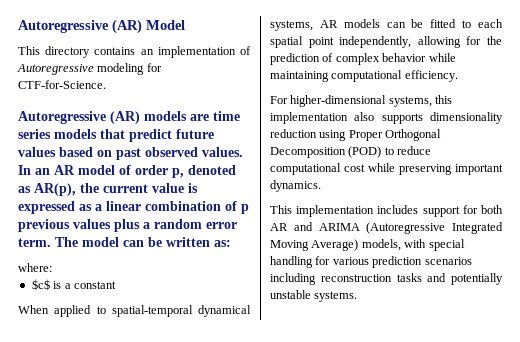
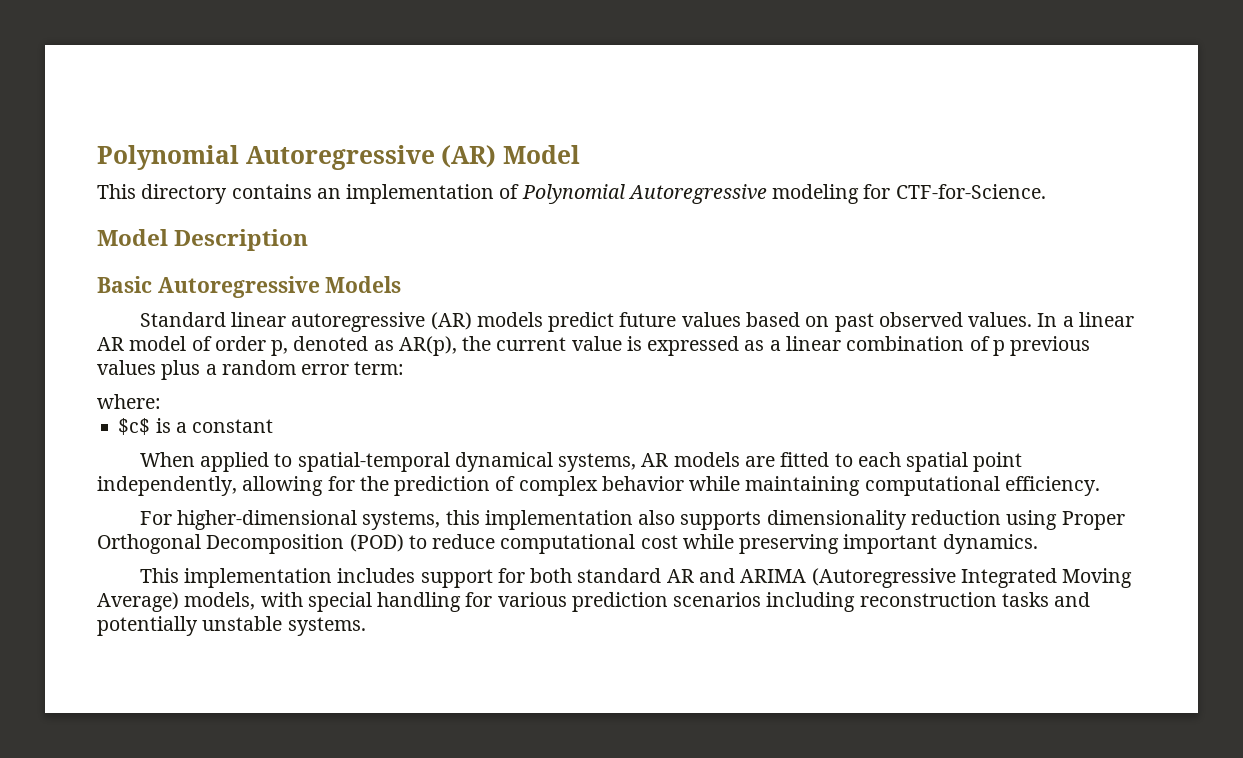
- Autoregressive (AR) Model
+ Polynomial Autoregressive (AR) Model
- This directory contains an implementation of Autoregressive modeling for CTF-for-Science.
+ This directory contains an implementation of Polynomial Autoregressive modeling for CTF-for-Science.
- Autoregressive (AR) models are time series models that predict future values based on past observed values.
+ Model Description
+ Basic Autoregressive Models
+ Standard linear autoregressive (AR) models predict future values based on past observed values.
- In an AR model of order p, denoted as AR(p), the current value is expressed as a linear combination of p previous values plus a random error term. The model can be written as:
+ In a linear AR model of order p, denoted as AR(p), the current value is expressed as a linear combination of p previous values plus a random error term:
- When applied to spatial-temporal dynamical systems, AR models can be fitted to each spatial point independently, allowing for the prediction of complex behavior while maintaining computational efficiency.
+ When applied to spatial-temporal dynamical systems, AR models are fitted to each spatial point independently, allowing for the prediction of complex behavior while maintaining computational efficiency.
- This implementation includes support for both AR and ARIMA (Autoregressive Integrated Moving Average) models, with special handling for various prediction scenarios including reconstruction tasks and potentially unstable systems.
+ This implementation includes support for both standard AR and ARIMA (Autoregressive Integrated Moving Average) models, with special handling for various prediction scenarios including reconstruction tasks and potentially unstable systems.

